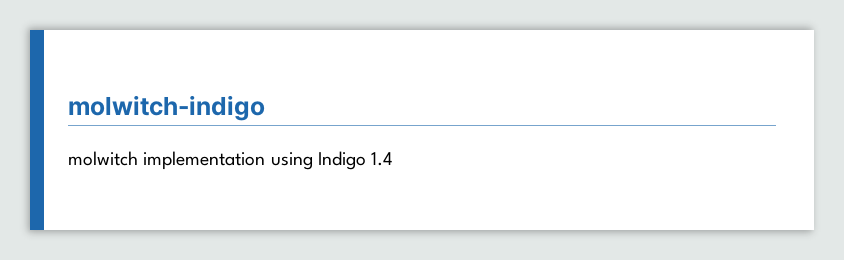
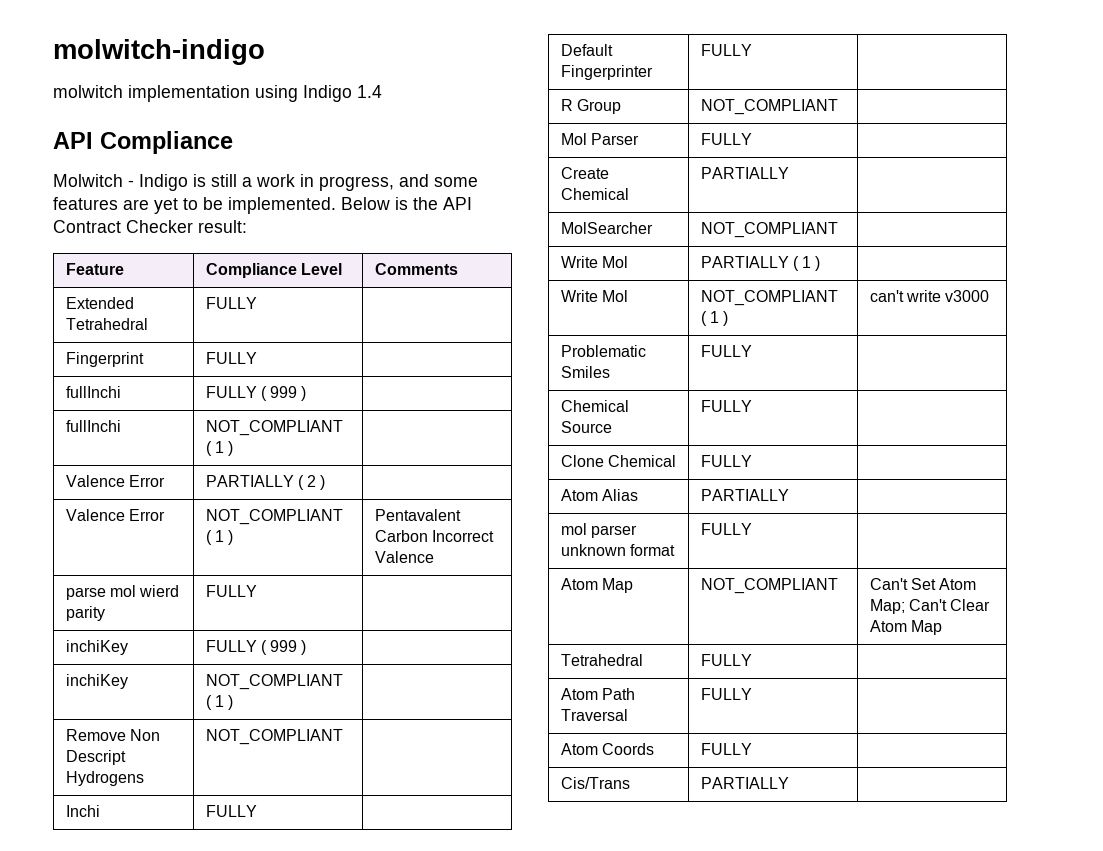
+ API Compliance
+ Molwitch - Indigo is still a work in progress, and some features are yet to be implemented. Below is the API Contract Checker result:
+ Feature | Compliance Level | Comments
+ Extended Tetrahedral | FULLY |
+ Fingerprint | FULLY |
+ fullInchi | FULLY ( 999 ) |
+ fullInchi | NOT_COMPLIANT ( 1 ) |
+ Valence Error | PARTIALLY ( 2 ) |
+ Valence Error | NOT_COMPLIANT ( 1 ) | Pentavalent Carbon Incorrect Valence
+ parse mol wierd parity | FULLY |
+ inchiKey | FULLY ( 999 ) |
+ inchiKey | NOT_COMPLIANT ( 1 ) |
+ Remove Non Descript Hydrogens | NOT_COMPLIANT |
+ Inchi | FULLY |
+ Default Fingerprinter | FULLY |
+ R Group | NOT_COMPLIANT |
+ Mol Parser | FULLY |
+ Create Chemical | PARTIALLY |
+ MolSearcher | NOT_COMPLIANT |
+ Write Mol | PARTIALLY ( 1 ) |
+ Write Mol | NOT_COMPLIANT ( 1 ) | can't write v3000
+ Problematic Smiles | FULLY |
+ Chemical Source | FULLY |
+ Clone Chemical | FULLY |
+ Atom Alias | PARTIALLY |
+ mol parser unknown format | FULLY |
+ Atom Map | NOT_COMPLIANT | Can't Set Atom Map; Can't Clear Atom Map
+ Tetrahedral | FULLY |
+ Atom Path Traversal | FULLY |
+ Atom Coords | FULLY |
+ Cis/Trans | PARTIALLY |

